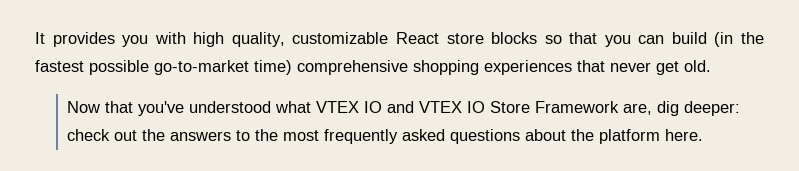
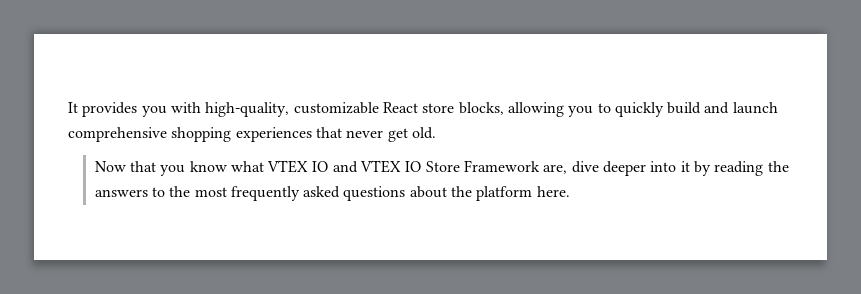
- It provides you with high quality, customizable React store blocks so that you can build (in the fastest possible go-to-market time) comprehensive shopping experiences that never get old.
+ It provides you with high-quality, customizable React store blocks, allowing you to quickly build and launch comprehensive shopping experiences that never get old.
- Now that you've understood what VTEX IO and VTEX IO Store Framework are, dig deeper: check out the answers to the most frequently asked questions about the platform here.
+ Now that you know what VTEX IO and VTEX IO Store Framework are, dive deeper into it by reading the answers to the most frequently asked questions about the platform here.

